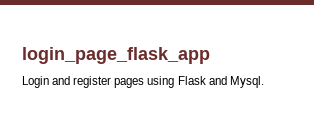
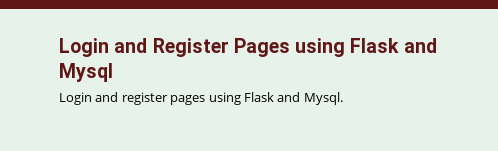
- login_page_flask_app
+ Login and Register Pages using Flask and Mysql

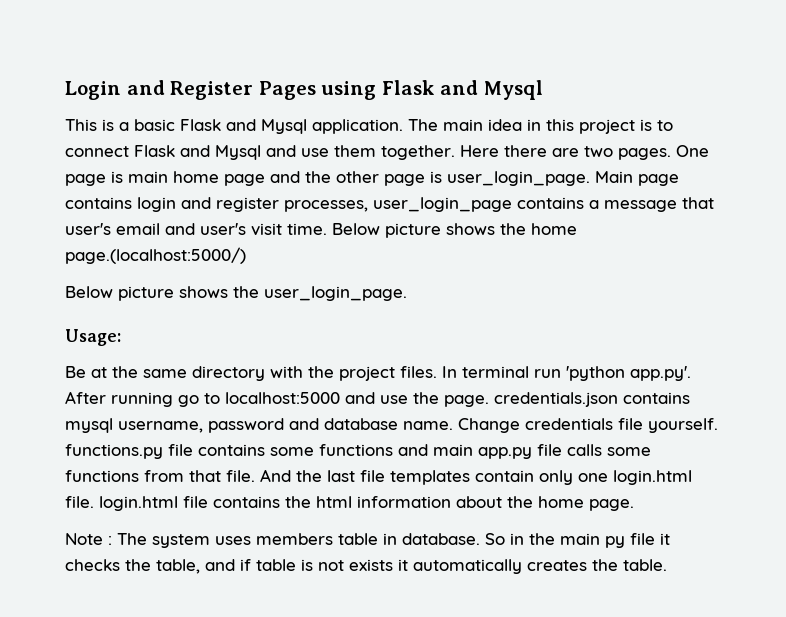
- Login and register pages using Flask and Mysql.
+ This is a basic Flask and Mysql application. The main idea in this project is to connect Flask and Mysql and use them together. Here there are two pages. One page is main home page and the other page is user_login_page. Main page contains login and register processes, user_login_page contains a message that user's email and user's visit time. Below picture shows the home page.(localhost:5000/)
+ Below picture shows the user_login_page.
+ Usage:
+ Be at the same directory with the project files. In terminal run 'python app.py'. After running go to localhost:5000 and use the page. credentials.json contains mysql username, password and database name. Change credentials file yourself. functions.py file contains some functions and main app.py file calls some functions from that file. And the last file templates contain only one login.html file. login.html file contains the html information about the home page.
+ Note : The system uses members table in database. So in the main py file it checks the table, and if table is not exists it automatically creates the table.

